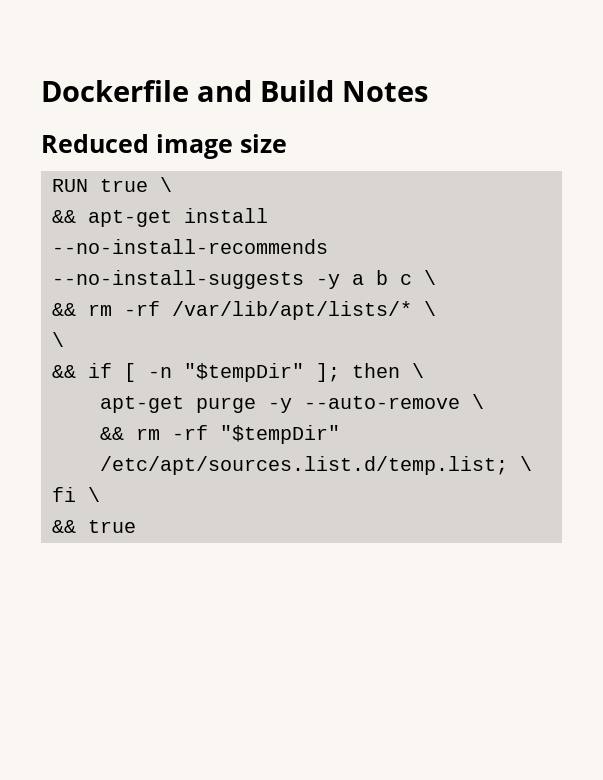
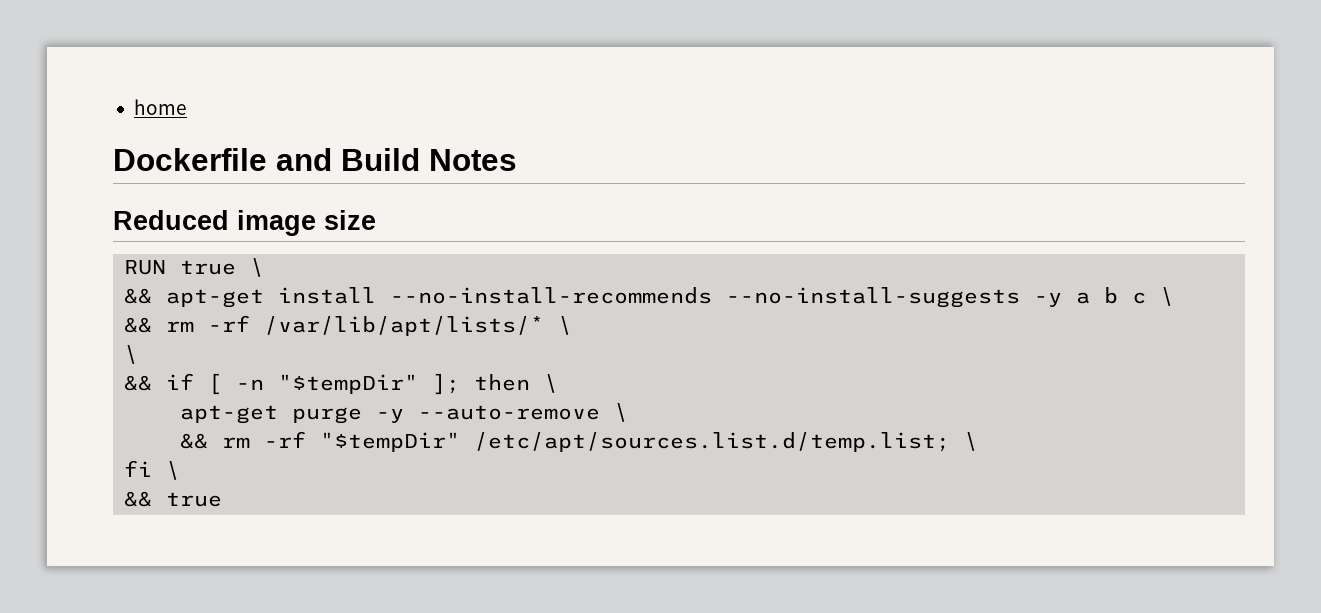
+ home

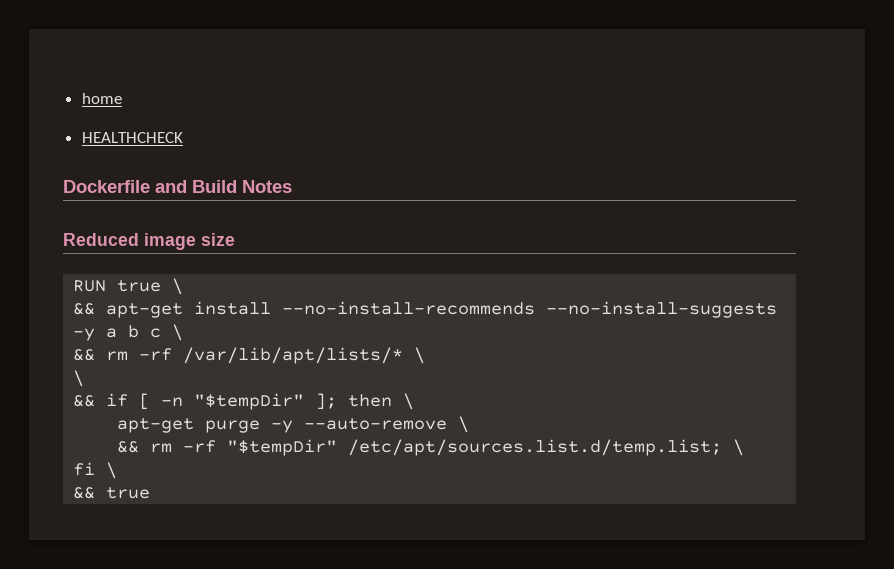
+ HEALTHCHECK

